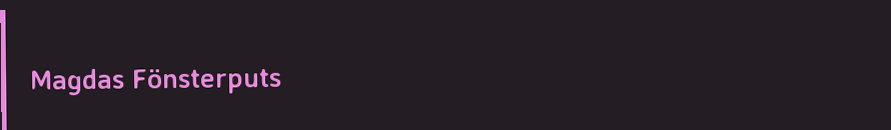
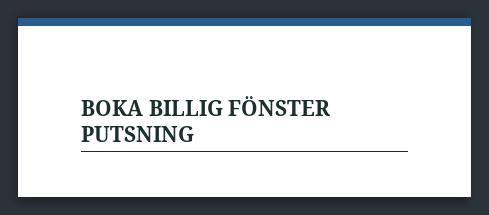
- Magdas Fönsterputs
+ BOKA BILLIG FÖNSTER PUTSNING

